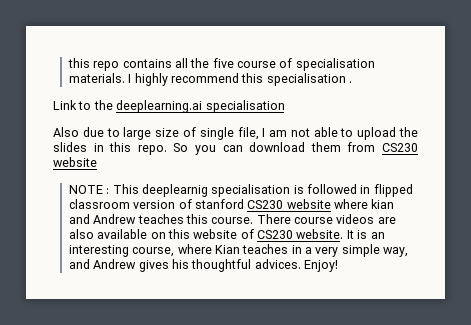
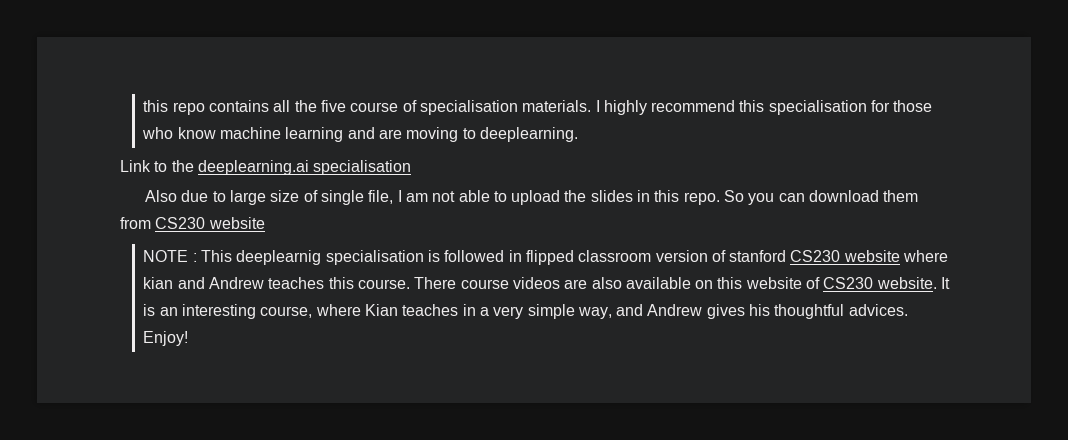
- I highly recommend this specialisation .
+ I highly recommend this specialisation for those who know machine learning and are moving to deeplearning.

